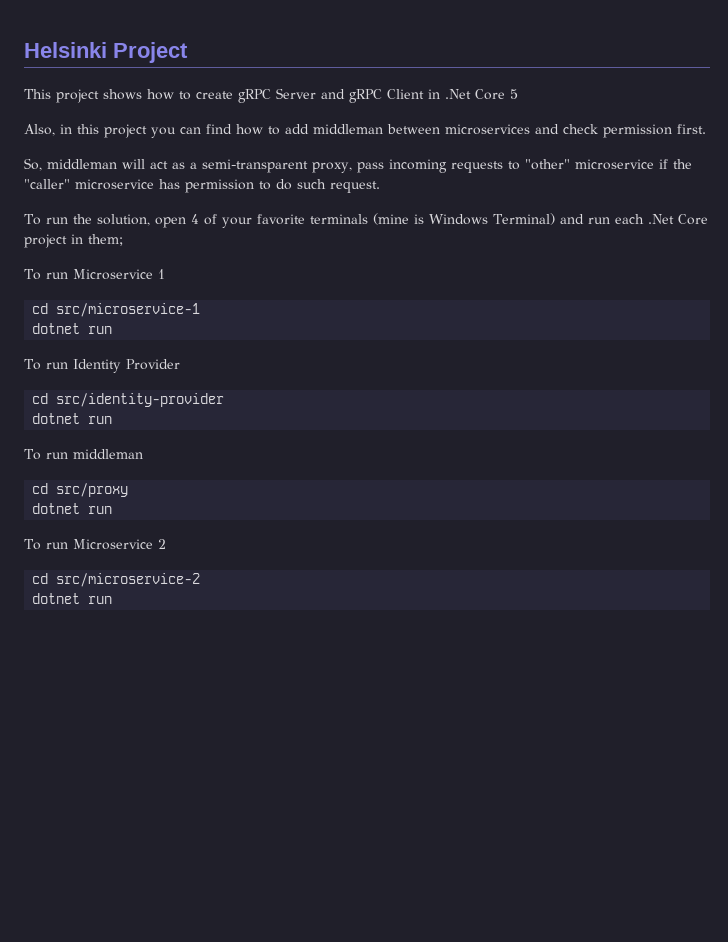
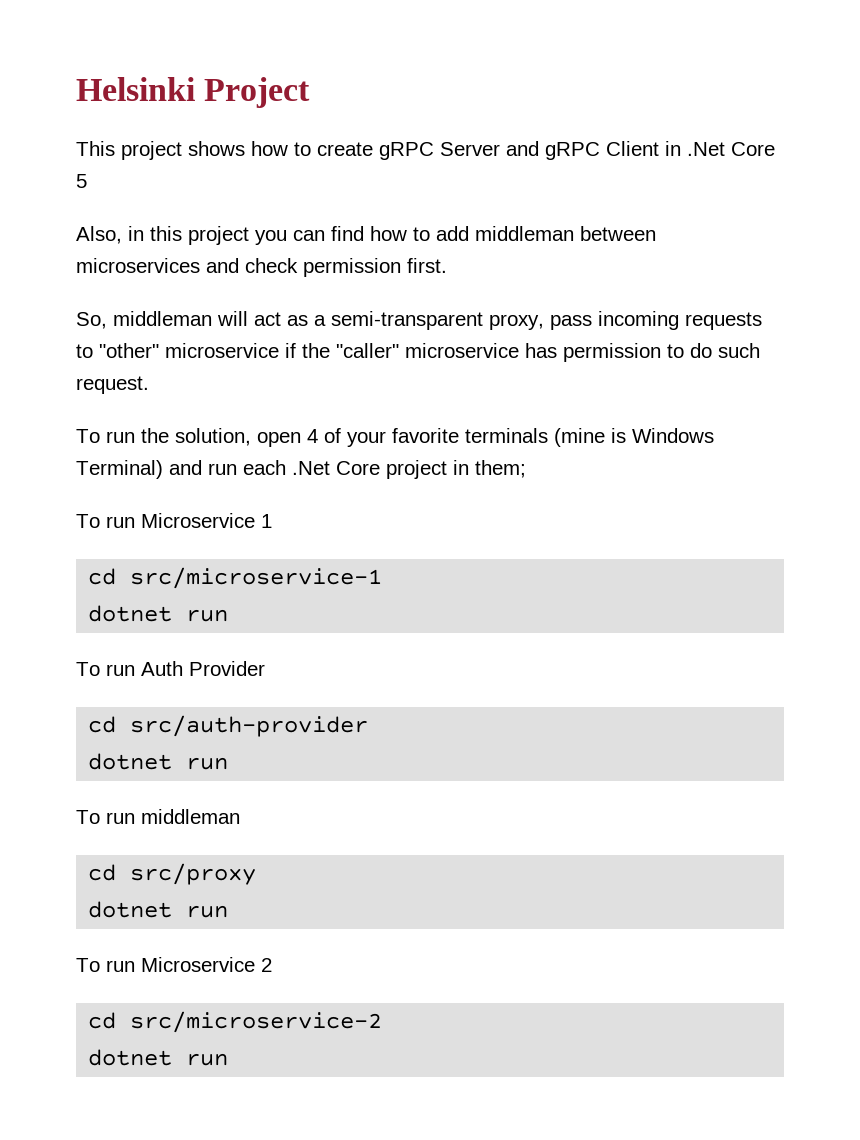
- To run Identity Provider
+ To run Auth Provider
- cd src/identity-provider
+ cd src/auth-provider

